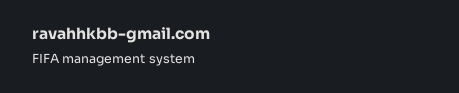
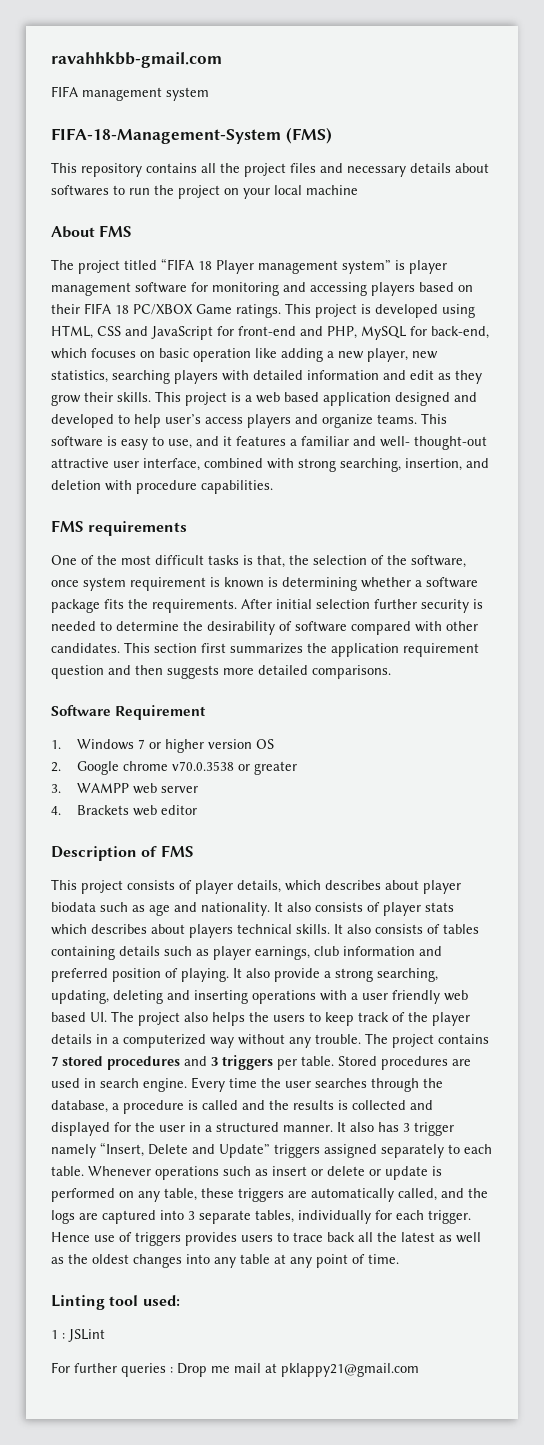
+ FIFA-18-Management-System (FMS)
+ This repository contains all the project files and necessary details about softwares to run the project on your local machine
+ About FMS
+ The project titled “FIFA 18 Player management system” is player management software for monitoring and accessing players based on their FIFA 18 PC/XBOX Game ratings. This project is developed using HTML, CSS and JavaScript for front-end and PHP, MySQL for back-end, which focuses on basic operation like adding a new player, new statistics, searching players with detailed information and edit as they grow their skills. This project is a web based application designed and developed to help user’s access players and organize teams. This software is easy to use, and it features a familiar and well- thought-out attractive user interface, combined with strong searching, insertion, and deletion with procedure capabilities.
+ FMS requirements
+ One of the most difficult tasks is that, the selection of the software, once system requirement is known is determining whether a software package fits the requirements. After initial selection further security is needed to determine the desirability of software compared with other candidates. This section first summarizes the application requirement question and then suggests more detailed comparisons.
+ Software Requirement
+ 1. Windows 7 or higher version OS
+ 2. Google chrome v70.0.3538 or greater
+ 3. WAMPP web server
+ 4. Brackets web editor
+ Description of FMS
+ This project consists of player details, which describes about player biodata such as age and nationality. It also consists of player stats which describes about players technical skills. It also consists of tables containing details such as player earnings, club information and preferred position of playing. It also provide a strong searching, updating, deleting and inserting operations with a user friendly web based UI. The project also helps the users to keep track of the player details in a computerized way without any trouble. The project contains 7 stored procedures and 3 triggers per table. Stored procedures are used in search engine. Every time the user searches through the database, a procedure is called and the results is collected and displayed for the user in a structured manner. It also has 3 trigger namely “Insert, Delete and Update” triggers assigned separately to each table. Whenever operations such as insert or delete or update is performed on any table, these triggers are automatically called, and the logs are captured into 3 separate tables, individually for each trigger. Hence use of triggers provides users to trace back all the latest as well as the oldest changes into any table at any point of time.
+ Linting tool used:
+ 1 : JSLint
+ For further queries : Drop me mail at pklappy21@gmail.com

